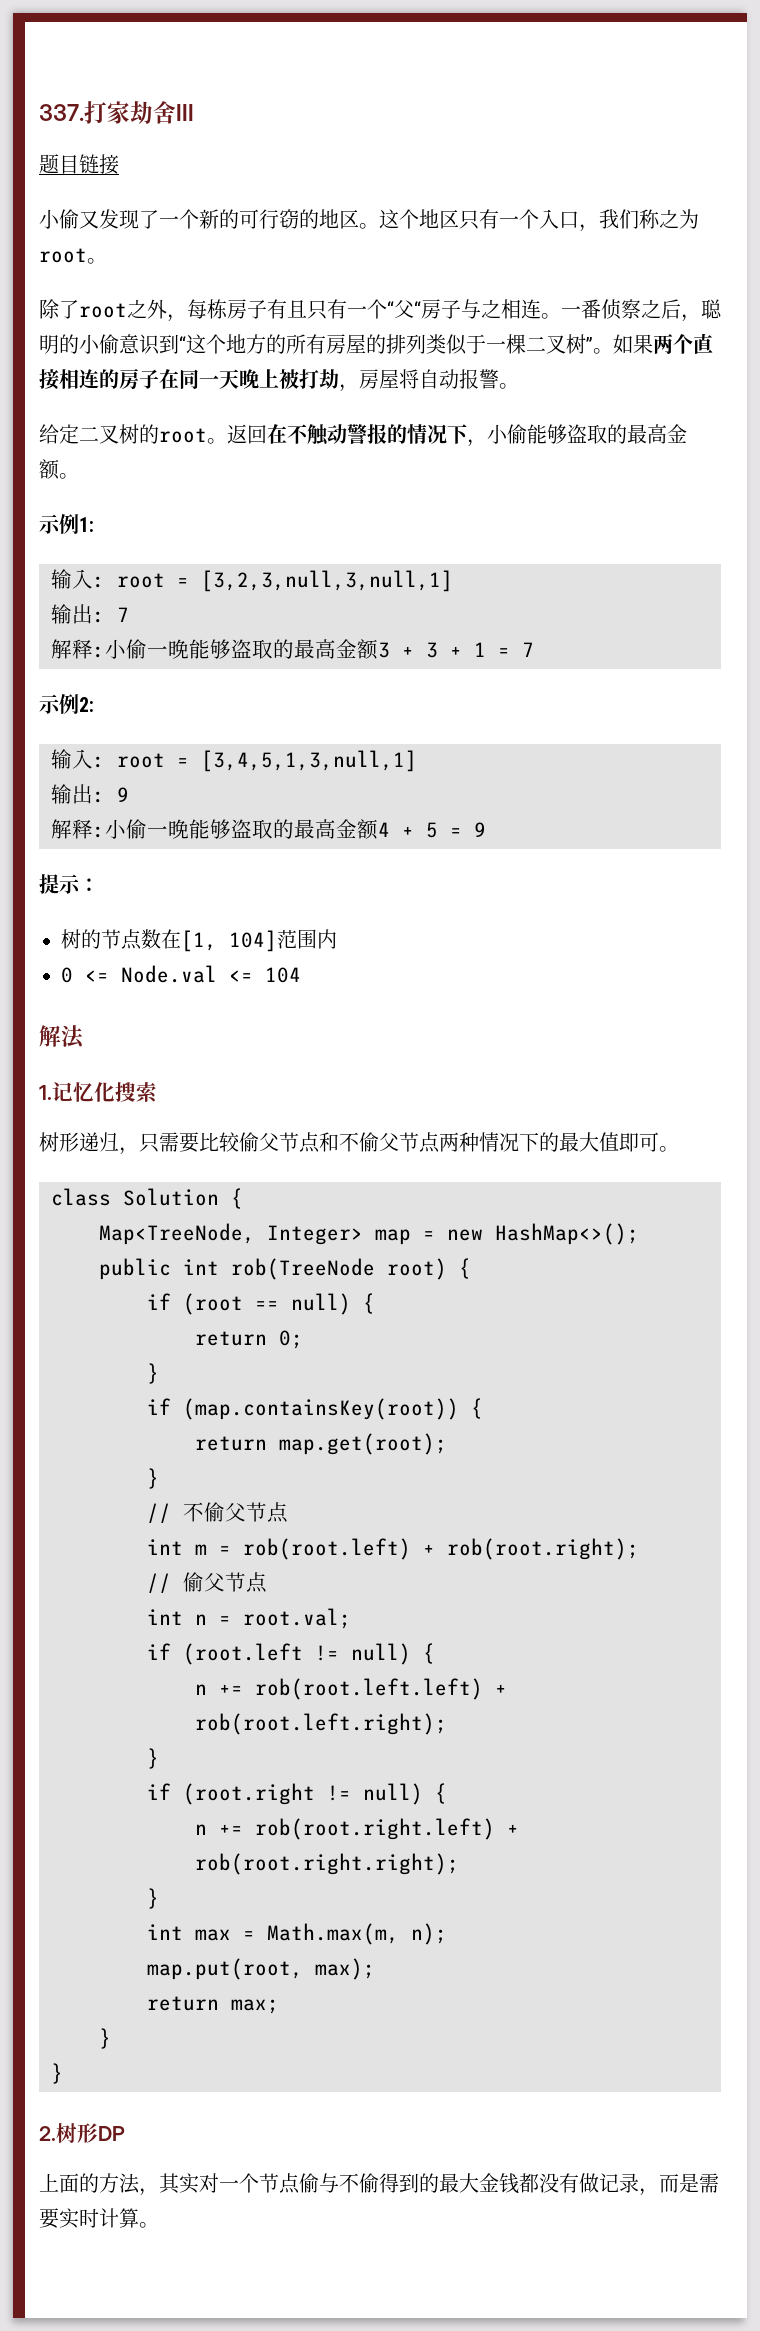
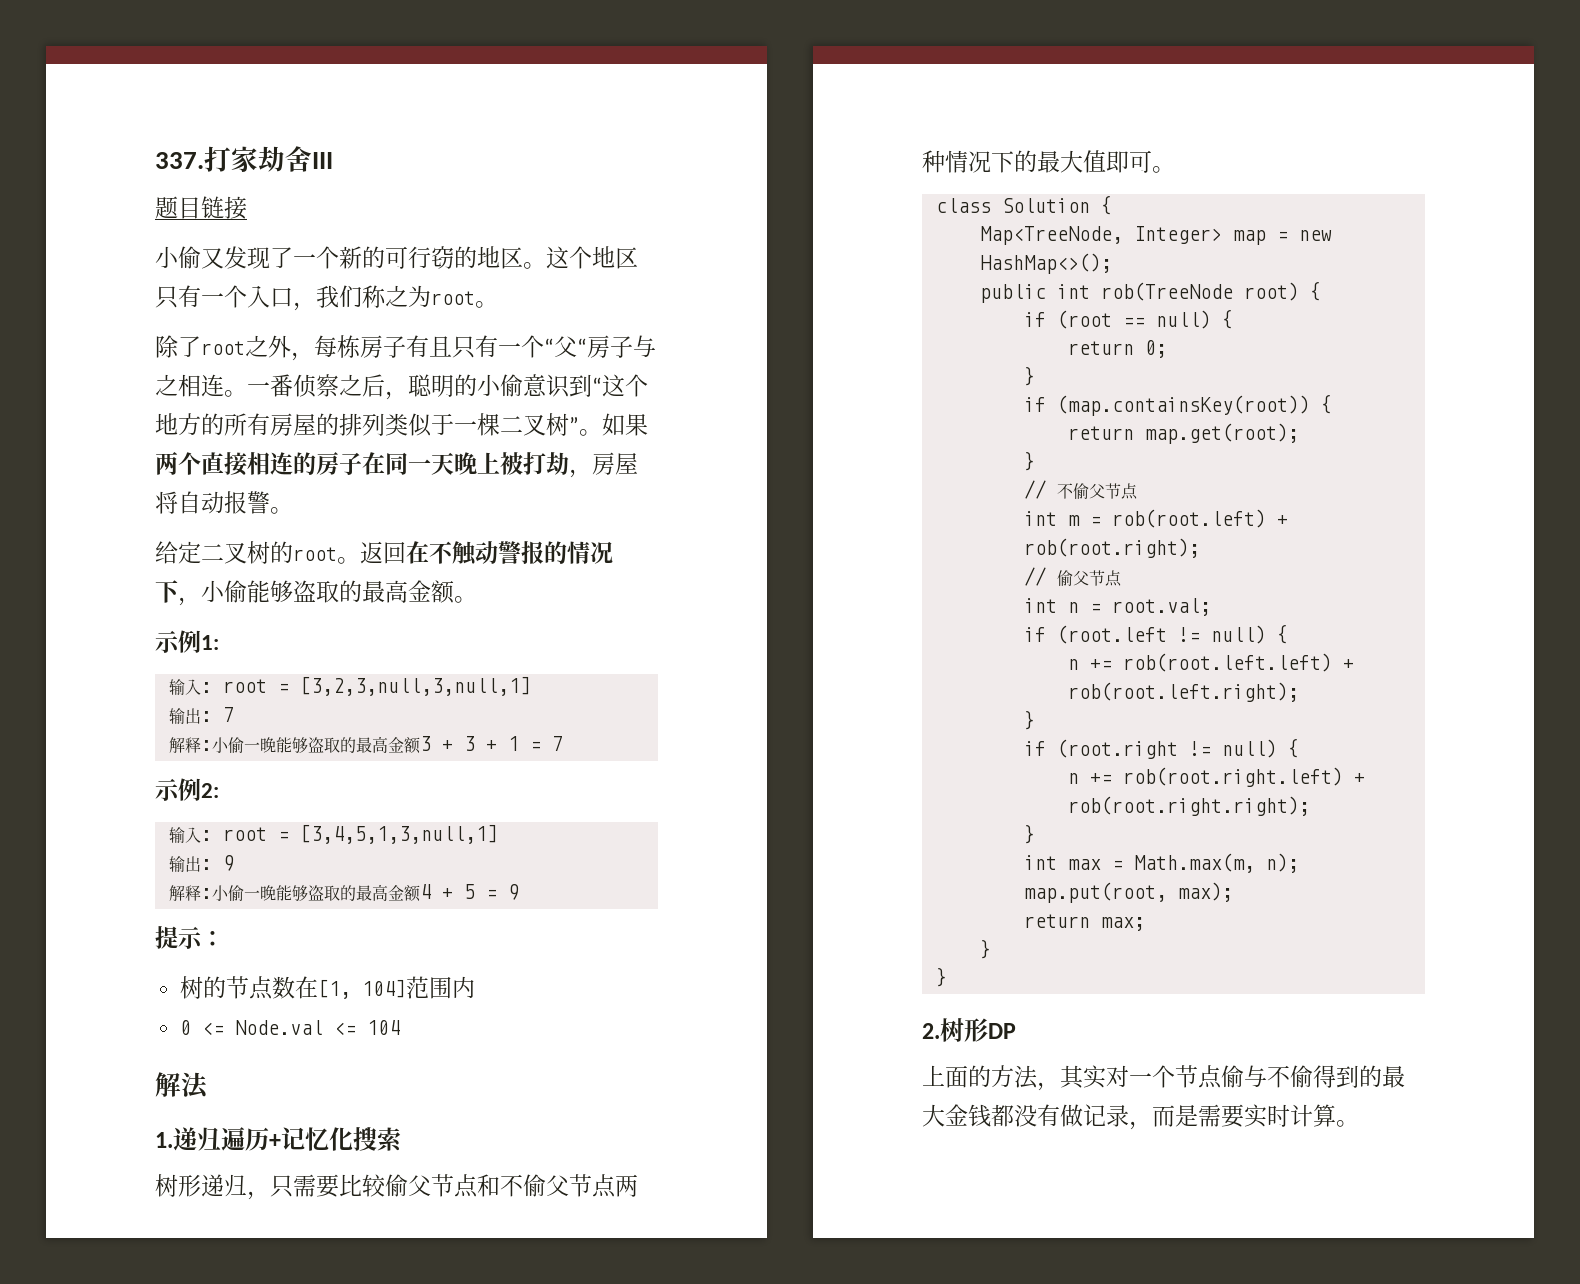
- 1.记忆化搜索
+ 1.递归遍历+记忆化搜索

